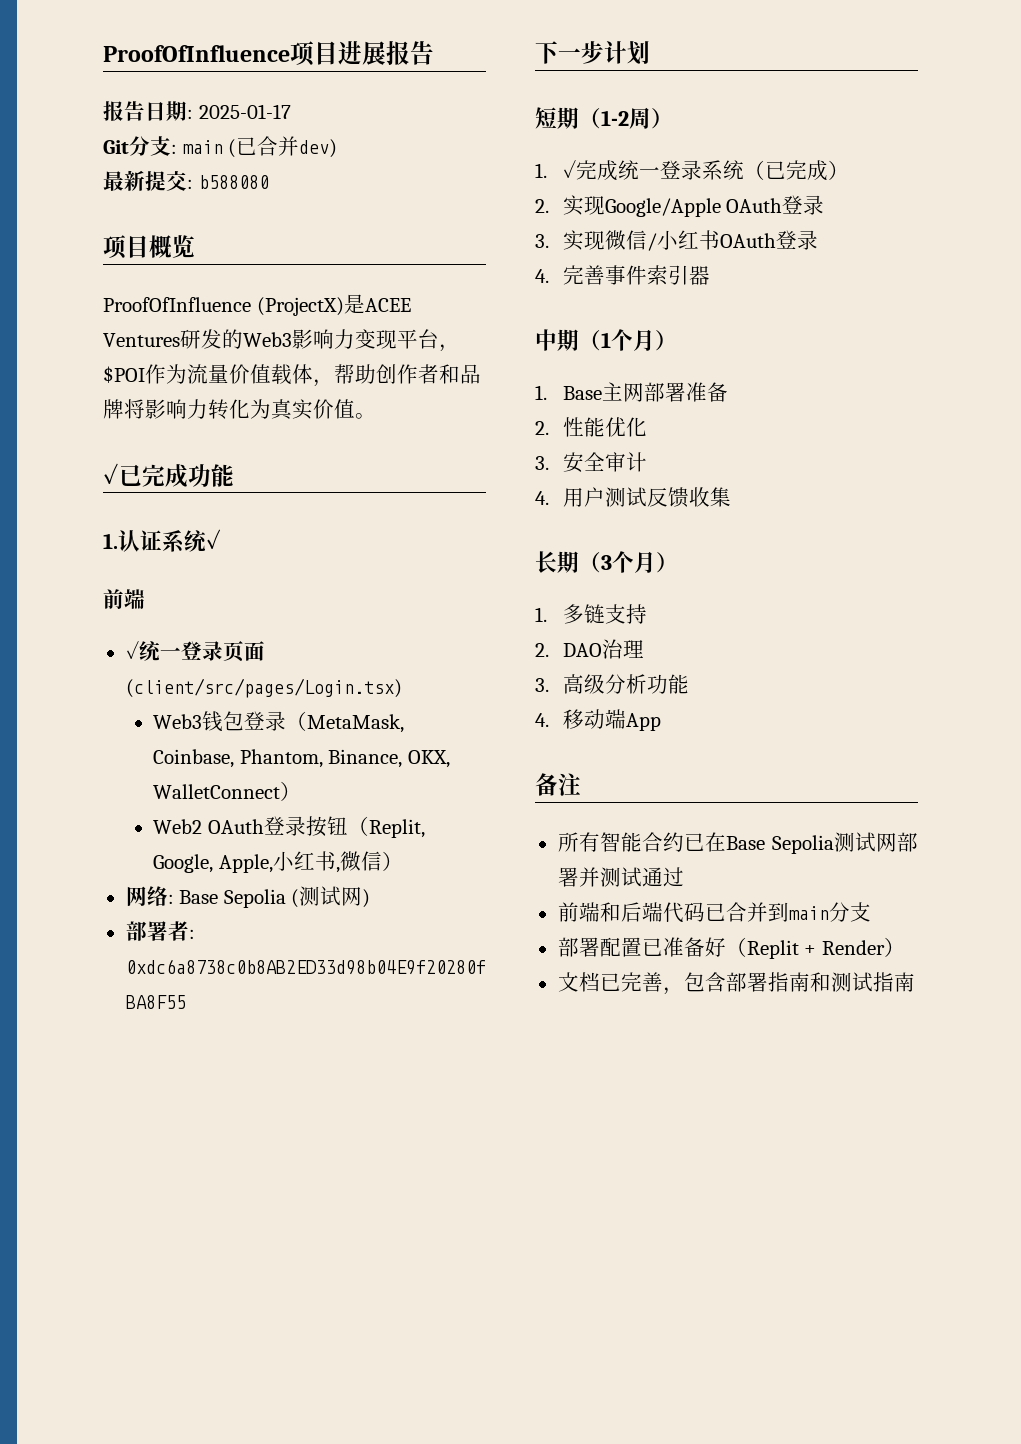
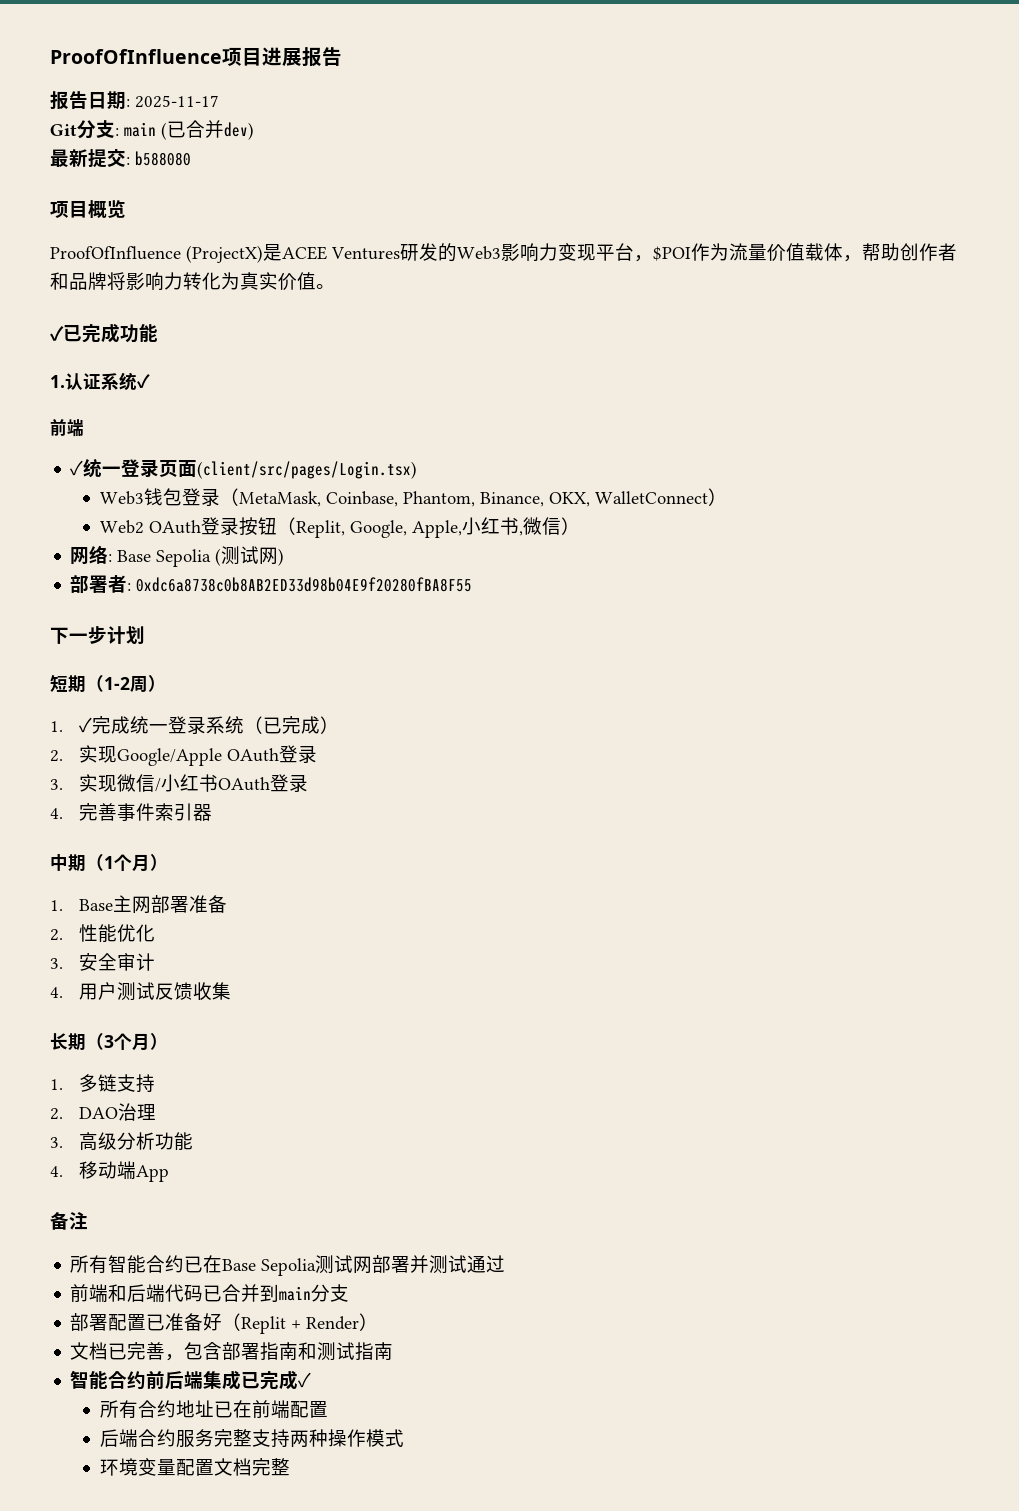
- 报告日期: 2025-01-17
+ 报告日期: 2025-11-17
+ 智能合约前后端集成已完成✓
+ 所有合约地址已在前端配置
+ 后端合约服务完整支持两种操作模式
+ 环境变量配置文档完整

